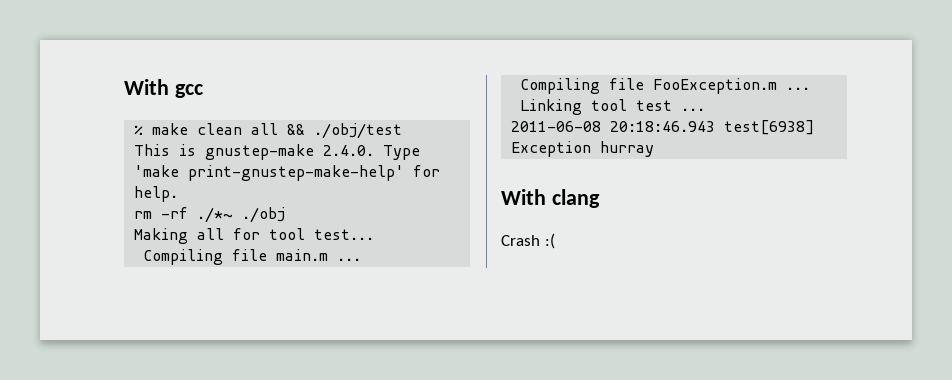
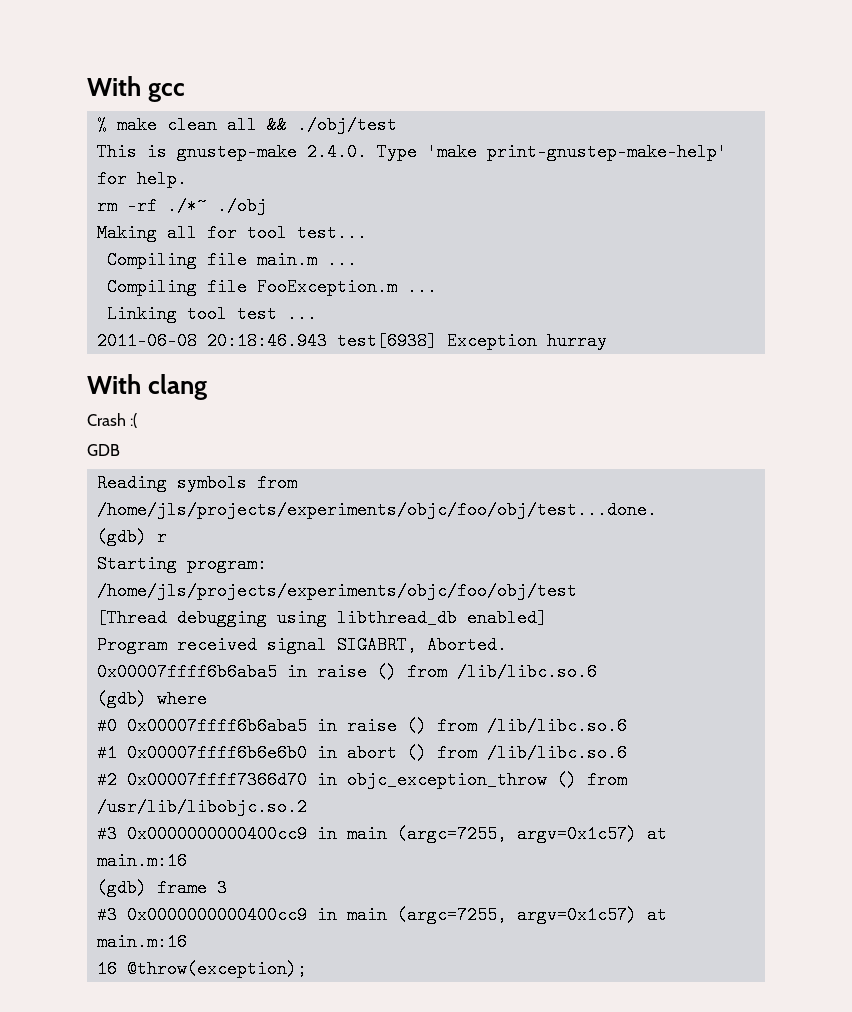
+ GDB
+ Reading symbols from /home/jls/projects/experiments/objc/foo/obj/test...done.
+ (gdb) r
+ Starting program: /home/jls/projects/experiments/objc/foo/obj/test
+ [Thread debugging using libthread_db enabled]
+ Program received signal SIGABRT, Aborted.
+ 0x00007ffff6b6aba5 in raise () from /lib/libc.so.6
+ (gdb) where
+ #0 0x00007ffff6b6aba5 in raise () from /lib/libc.so.6
+ #1 0x00007ffff6b6e6b0 in abort () from /lib/libc.so.6
+ #2 0x00007ffff7366d70 in objc_exception_throw () from /usr/lib/libobjc.so.2
+ #3 0x0000000000400cc9 in main (argc=7255, argv=0x1c57) at main.m:16
+ (gdb) frame 3
+ #3 0x0000000000400cc9 in main (argc=7255, argv=0x1c57) at main.m:16
+ 16 @throw(exception);

